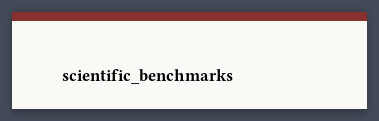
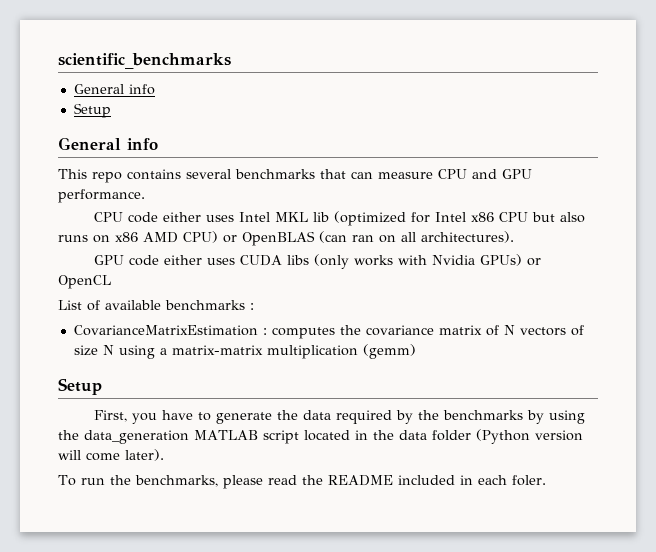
  scientific_benchmarks
+ General info
+ Setup
+ General info
+ This repo contains several benchmarks that can measure CPU and GPU performance.
+ CPU code either uses Intel MKL lib (optimized for Intel x86 CPU but also runs on x86 AMD CPU) or OpenBLAS (can ran on all architectures).
+ GPU code either uses CUDA libs (only works with Nvidia GPUs) or OpenCL
+ List of available benchmarks :
+ CovarianceMatrixEstimation : computes the covariance matrix of N vectors of size N using a matrix-matrix multiplication (gemm)
+ Setup
+ First, you have to generate the data required by the benchmarks by using the data_generation MATLAB script located in the data folder (Python version will come later).
+ To run the benchmarks, please read the README included in each foler.

